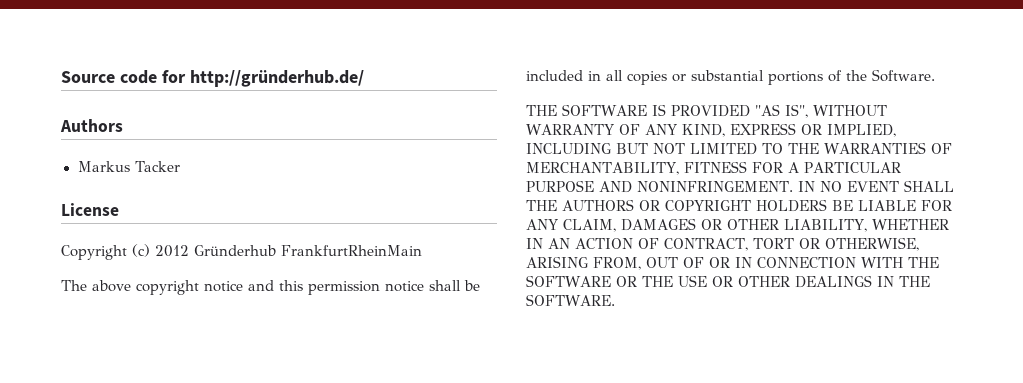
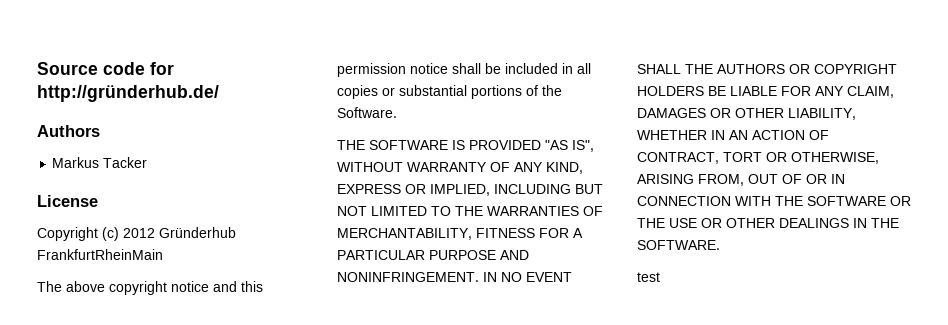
+ test

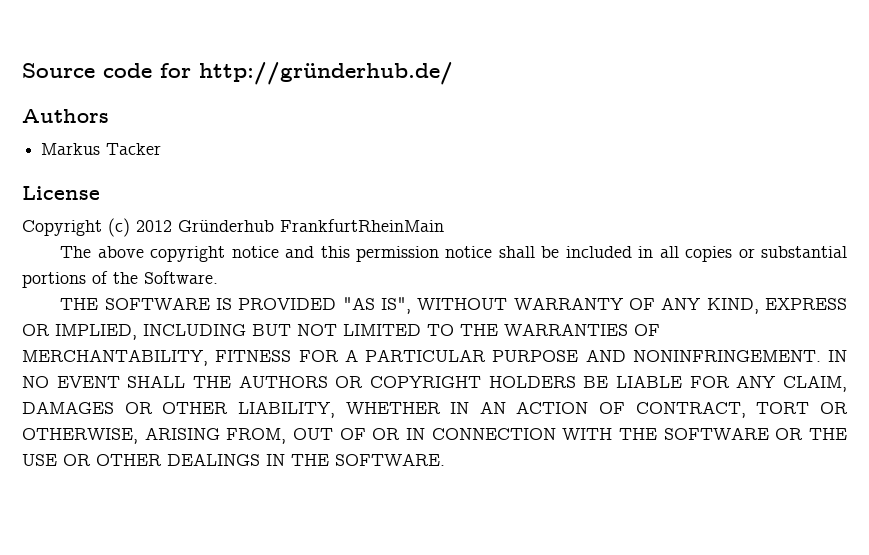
- test

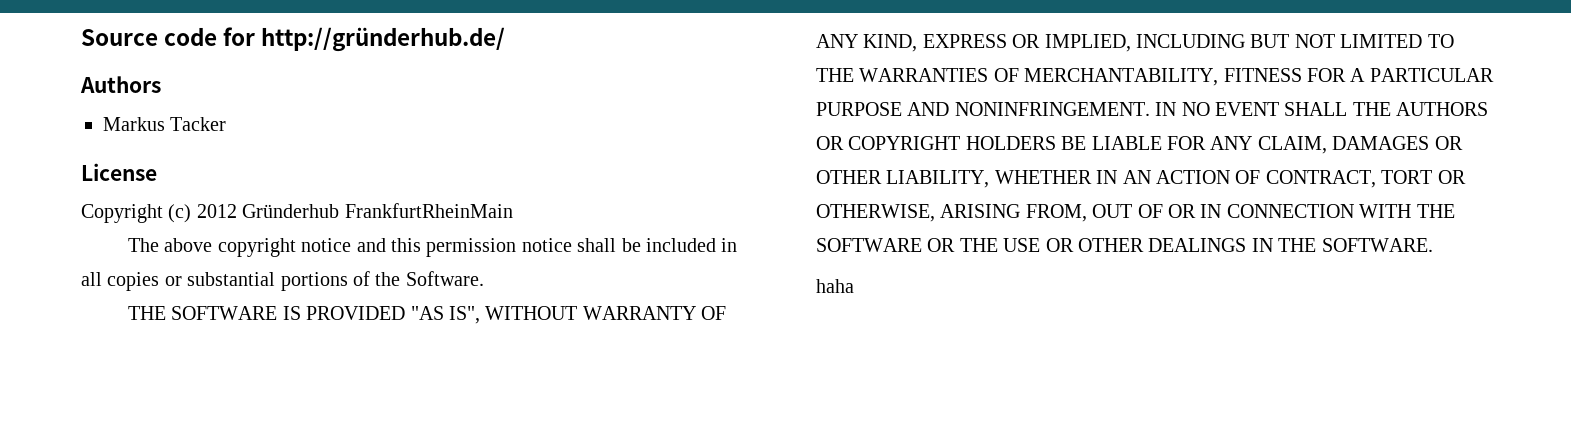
+ haha

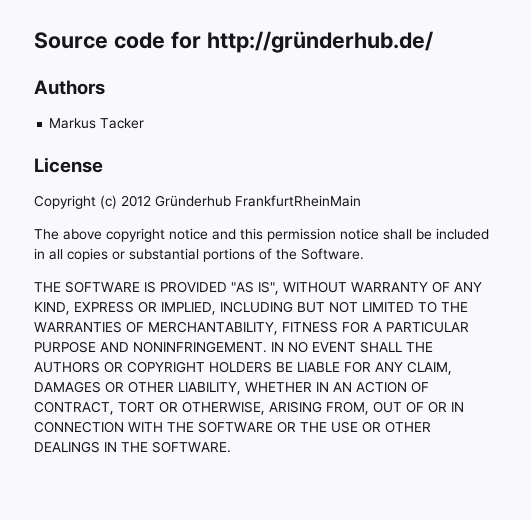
- haha

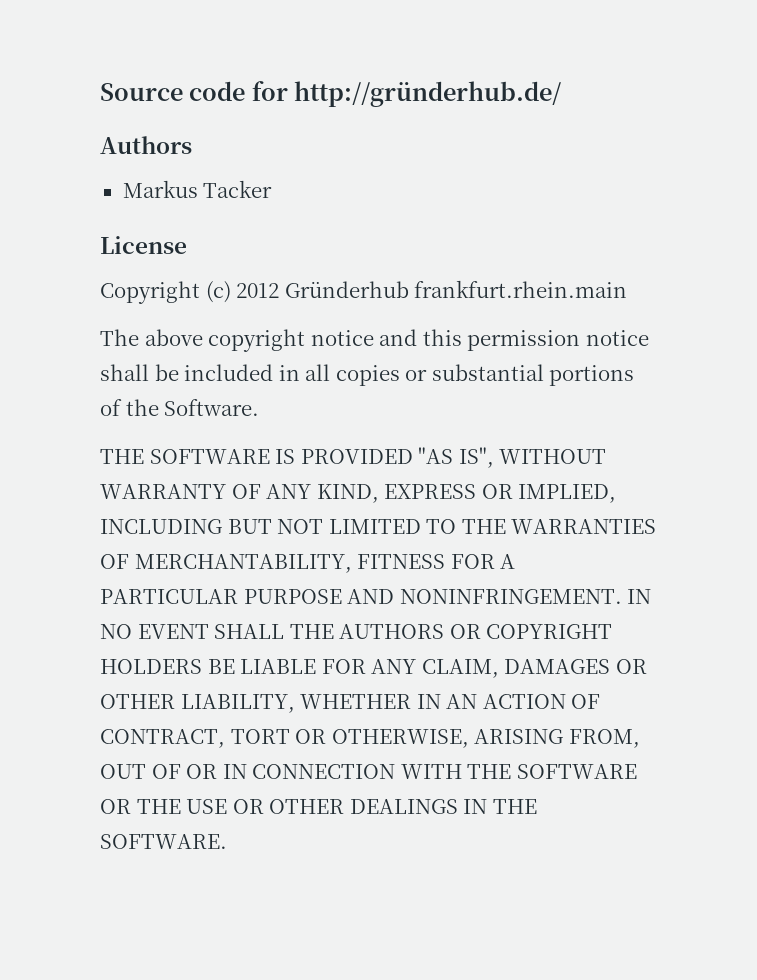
- Copyright (c) 2012 Gründerhub FrankfurtRheinMain
+ Copyright (c) 2012 Gründerhub frankfurt.rhein.main

